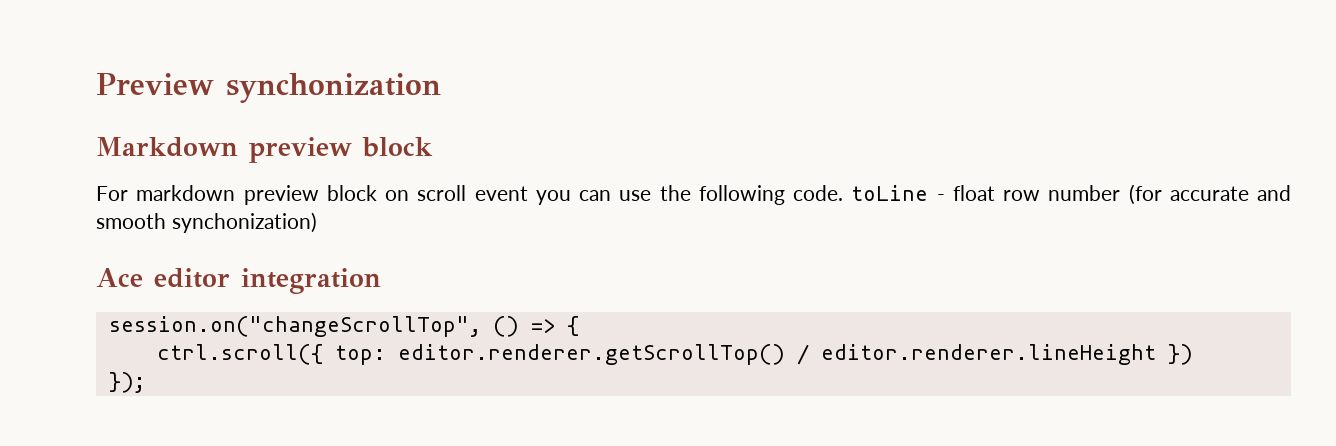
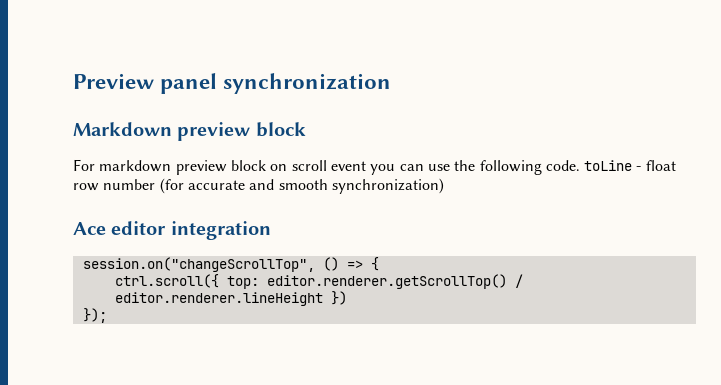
- Preview synchonization
+ Preview panel synchronization
- For markdown preview block on scroll event you can use the following code. toLine - float row number (for accurate and smooth synchonization)
+ For markdown preview block on scroll event you can use the following code. toLine - float row number (for accurate and smooth synchronization)

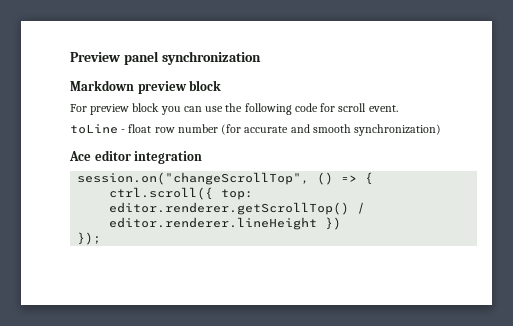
- For markdown preview block on scroll event you can use the following code. toLine - float row number (for accurate and smooth synchronization)
+ For preview block you can use the following code for scroll event.
+ toLine - float row number (for accurate and smooth synchronization)

